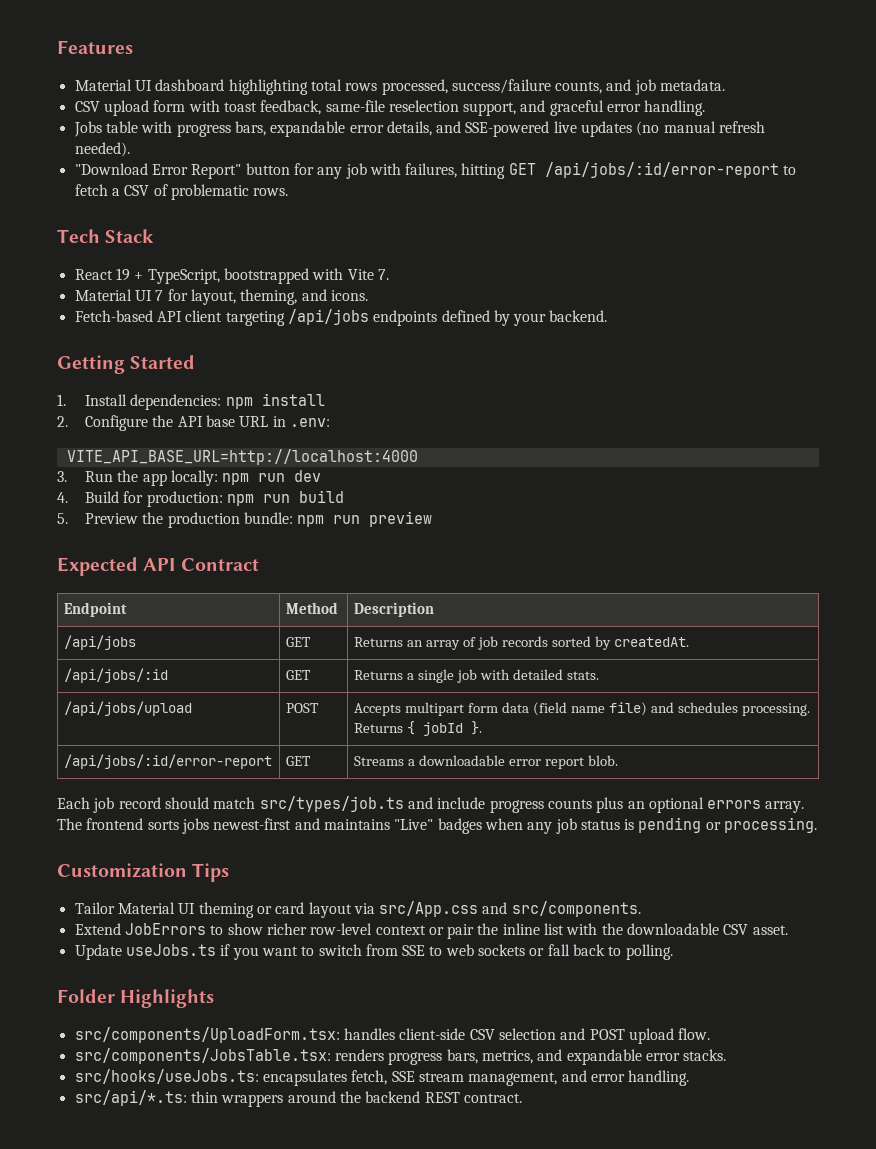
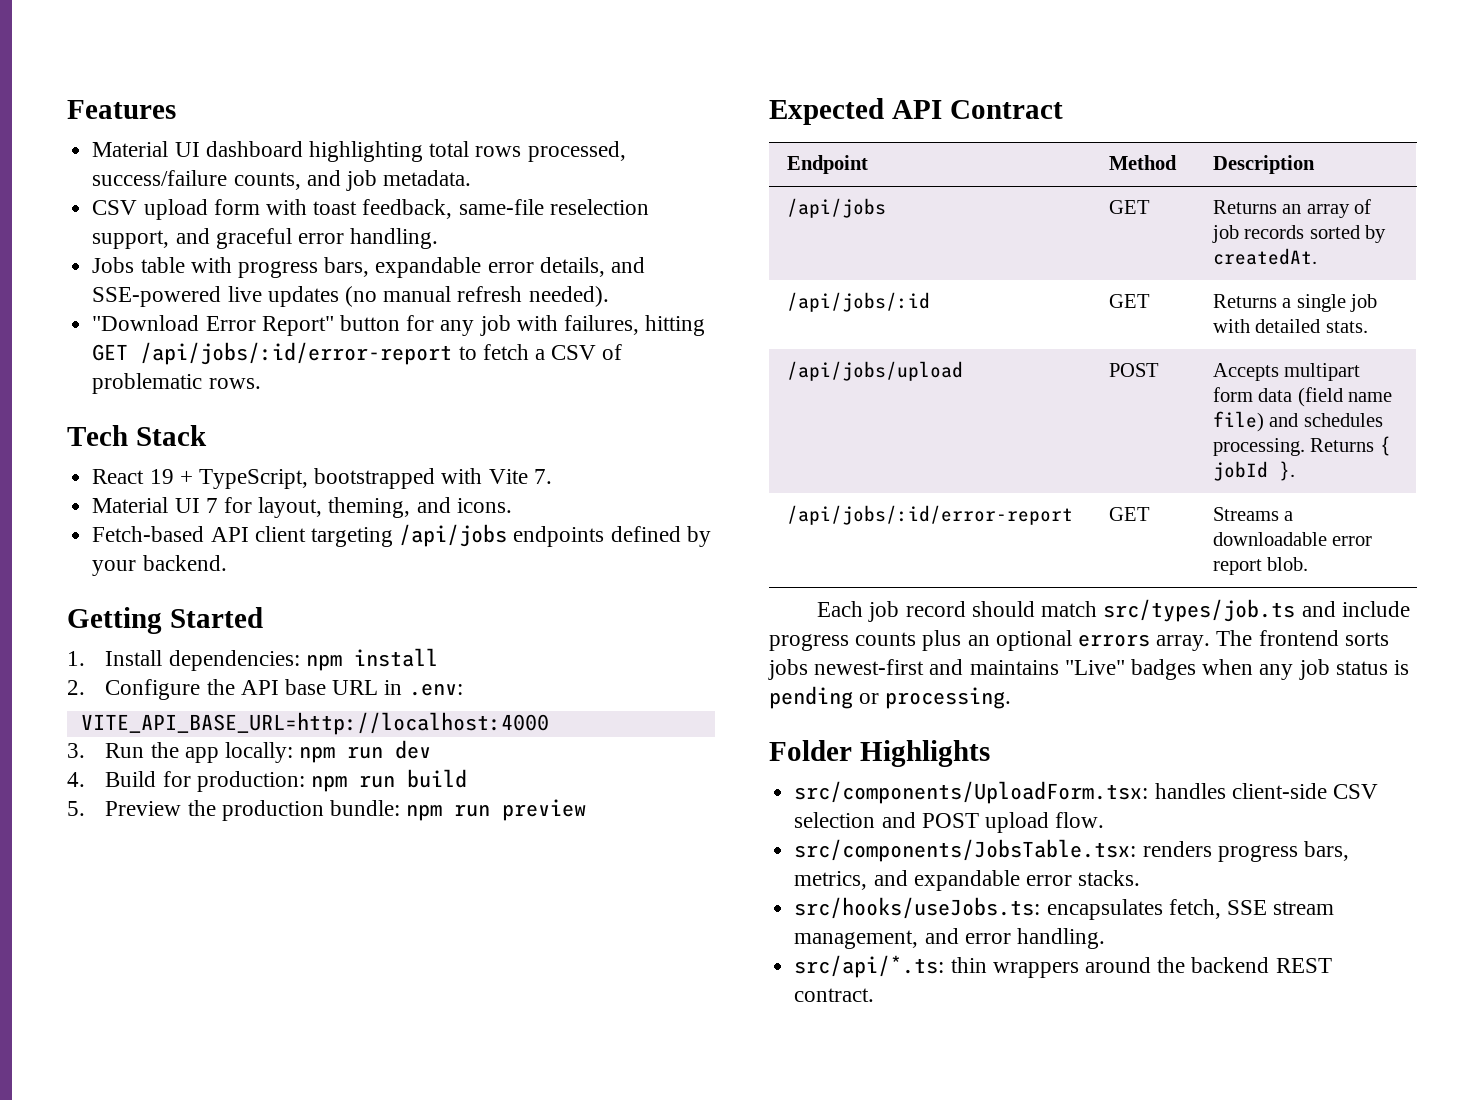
- Customization Tips
- Tailor Material UI theming or card layout via src/App.css and src/components.
- Extend JobErrors to show richer row-level context or pair the inline list with the downloadable CSV asset.
- Update useJobs.ts if you want to switch from SSE to web sockets or fall back to polling.

